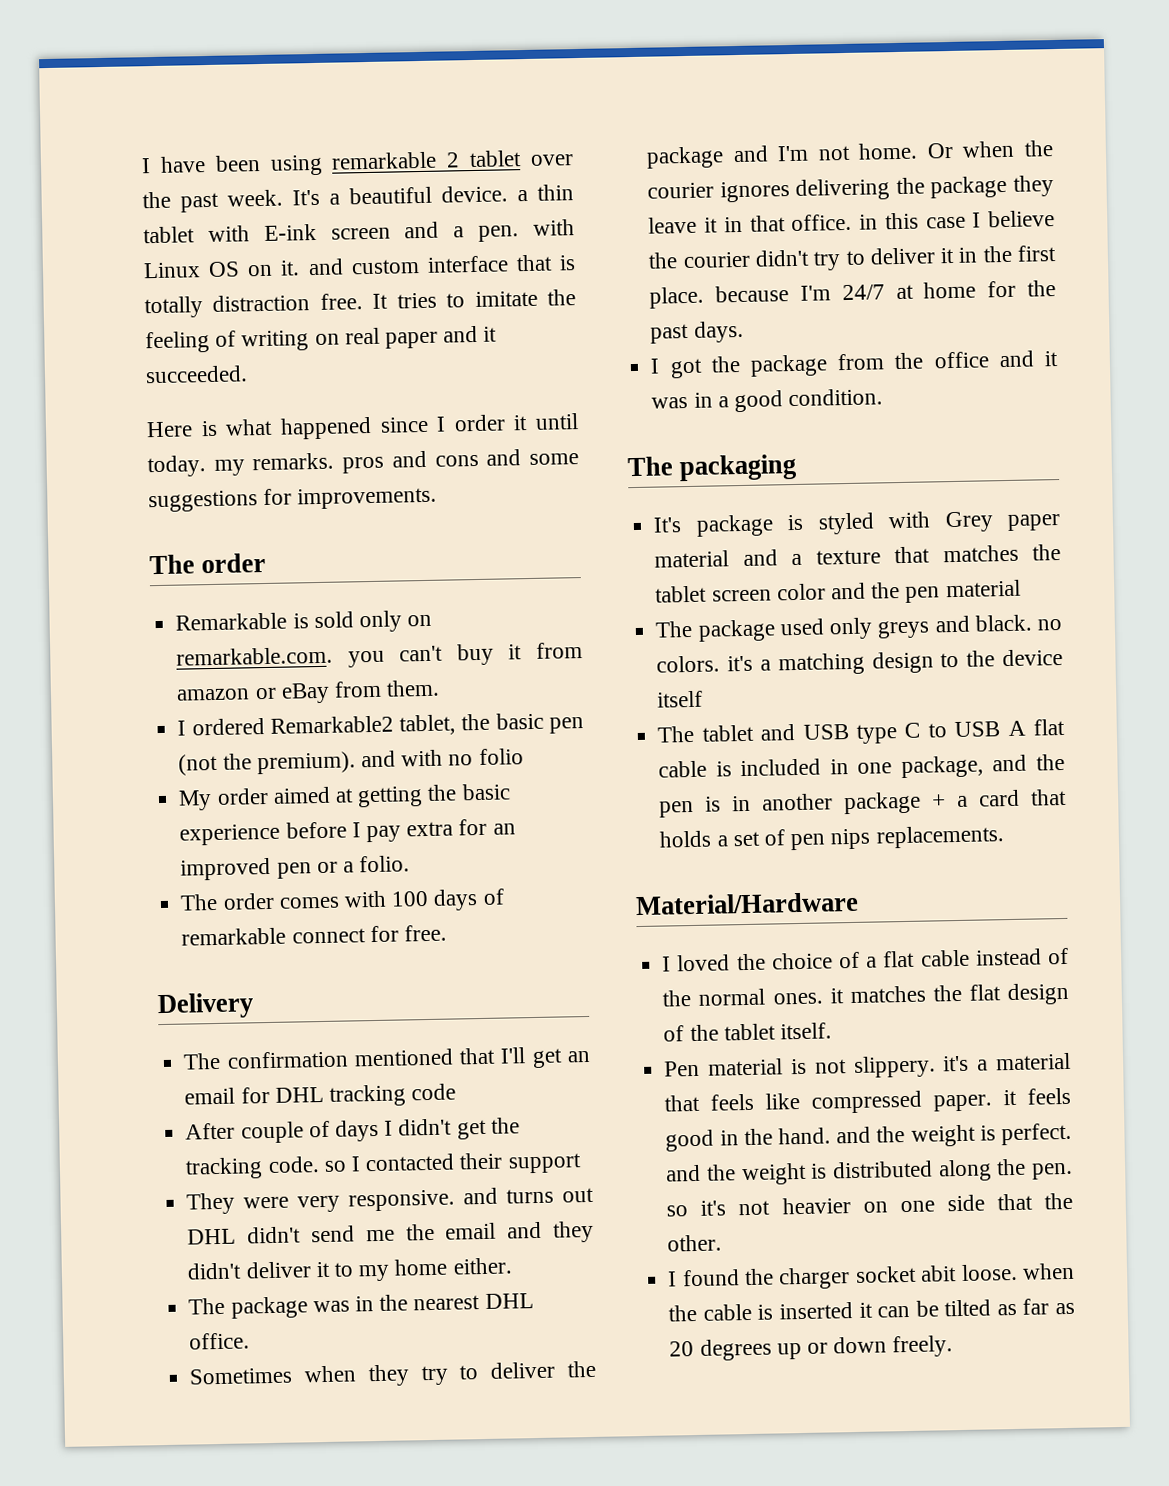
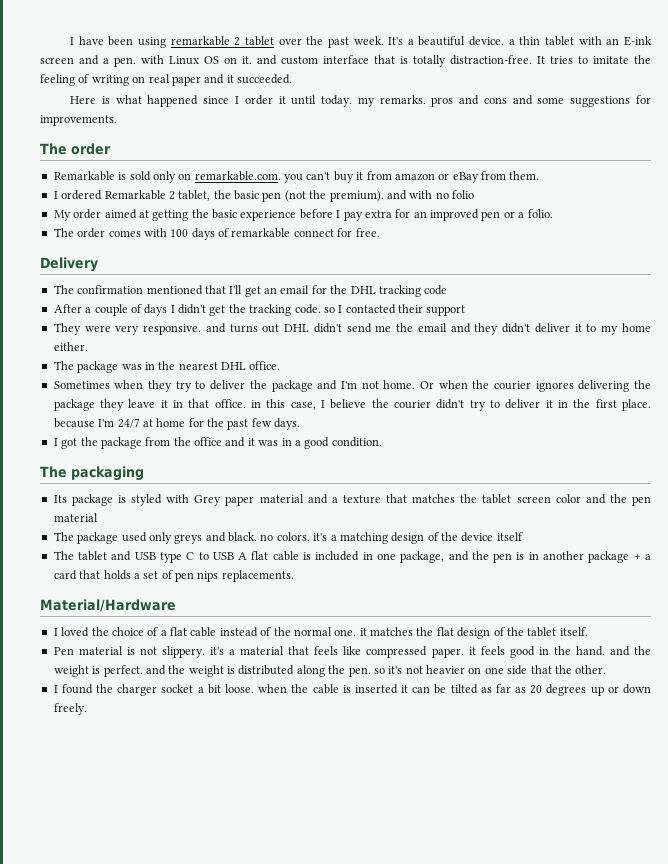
- It's a beautiful device. a thin tablet with E-ink screen and a pen. with Linux OS on it. and custom interface that is totally distraction free.
+ It's a beautiful device. a thin tablet with an E-ink screen and a pen. with Linux OS on it. and custom interface that is totally distraction-free.
- I ordered Remarkable2 tablet, the basic pen (not the premium). and with no folio
+ I ordered Remarkable 2 tablet, the basic pen (not the premium). and with no folio
- The confirmation mentioned that I'll get an email for DHL tracking code
+ The confirmation mentioned that I'll get an email for the DHL tracking code
- After couple of days I didn't get the tracking code. so I contacted their support
+ After a couple of days I didn't get the tracking code. so I contacted their support
- Or when the courier ignores delivering the package they leave it in that office. in this case I believe the courier didn't try to deliver it in the first place. because I'm 24/7 at home for the past days.
+ Or when the courier ignores delivering the package they leave it in that office. in this case, I believe the courier didn't try to deliver it in the first place. because I'm 24/7 at home for the past few days.
- It's package is styled with Grey paper material and a texture that matches the tablet screen color and the pen material
+ Its package is styled with Grey paper material and a texture that matches the tablet screen color and the pen material
- The package used only greys and black. no colors. it's a matching design to the device itself
+ The package used only greys and black. no colors. it's a matching design of the device itself
- I loved the choice of a flat cable instead of the normal ones. it matches the flat design of the tablet itself.
+ I loved the choice of a flat cable instead of the normal one. it matches the flat design of the tablet itself.
- I found the charger socket abit loose. when the cable is inserted it can be tilted as far as 20 degrees up or down freely.
+ I found the charger socket a bit loose. when the cable is inserted it can be tilted as far as 20 degrees up or down freely.

